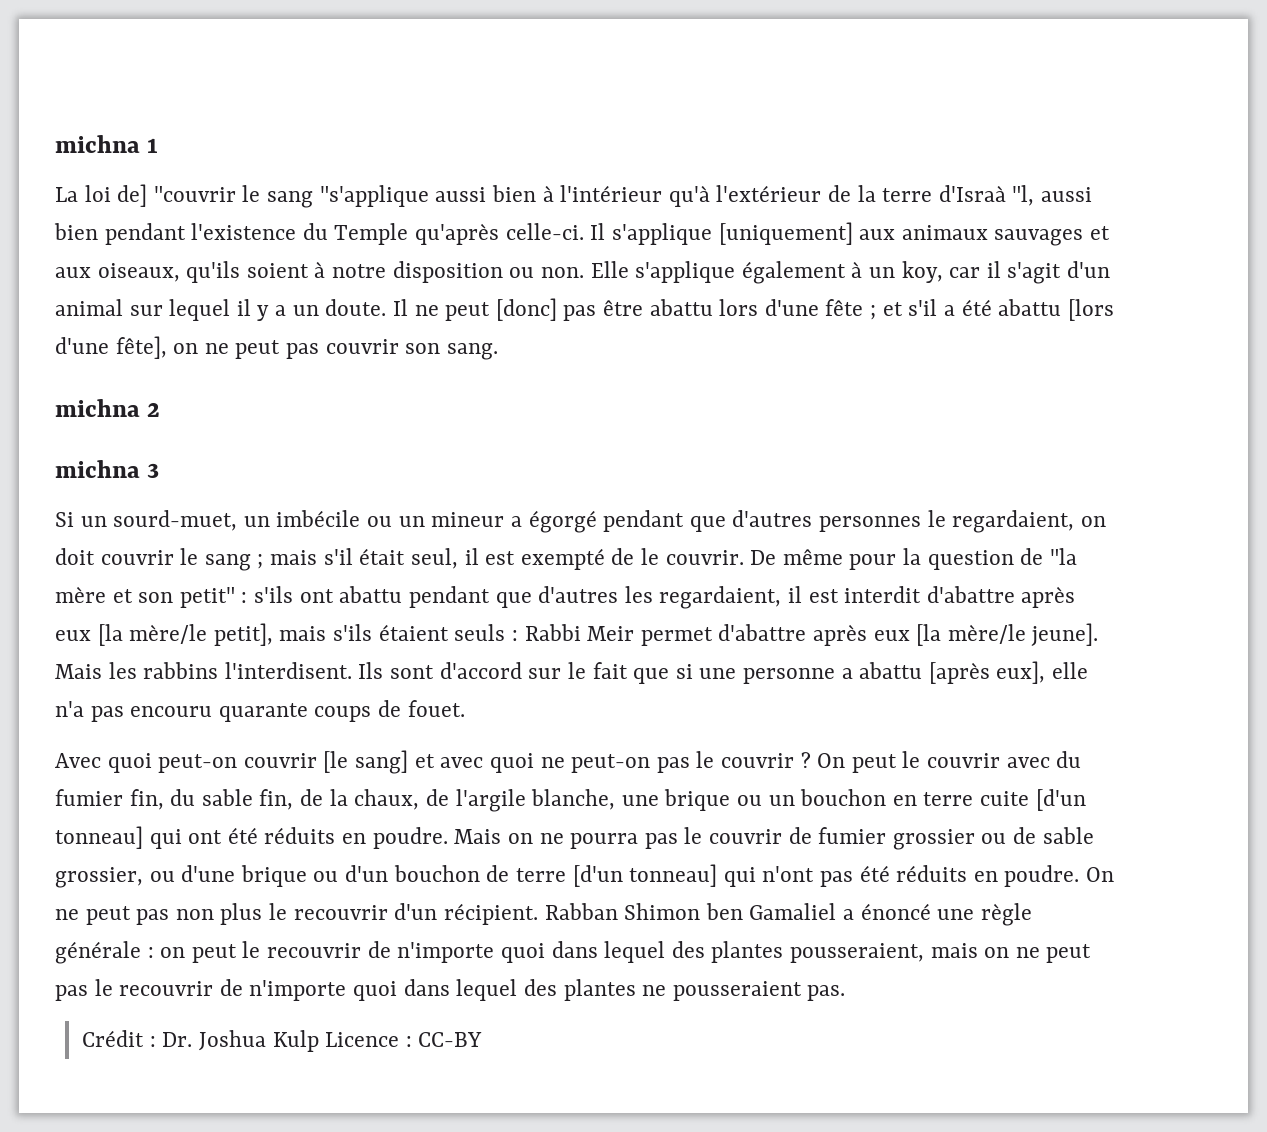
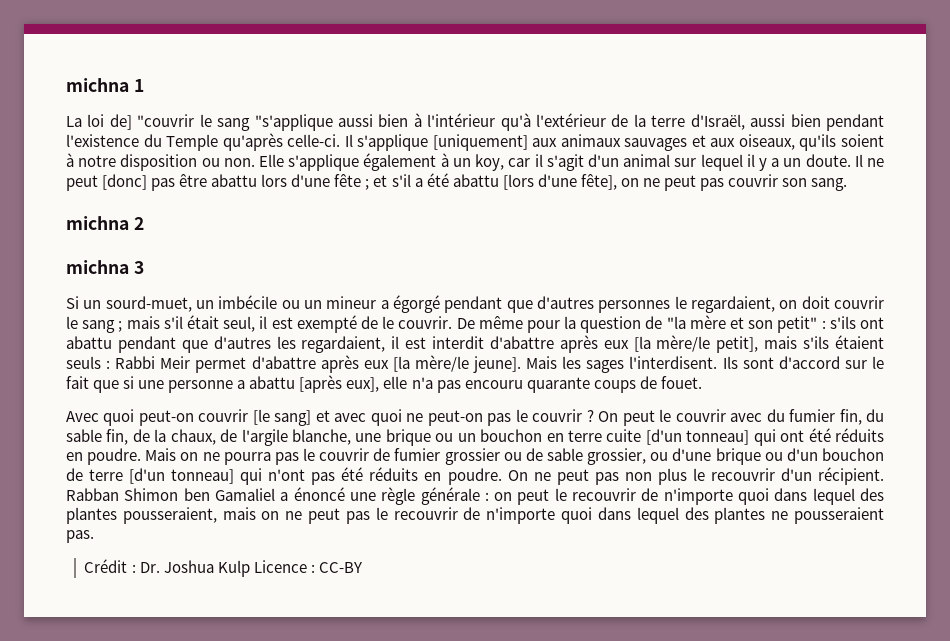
- La loi de] "couvrir le sang "s'applique aussi bien à l'intérieur qu'à l'extérieur de la terre d'Israà "l, aussi bien pendant l'existence du Temple qu'après celle-ci.
+ La loi de] "couvrir le sang "s'applique aussi bien à l'intérieur qu'à l'extérieur de la terre d'Israël, aussi bien pendant l'existence du Temple qu'après celle-ci.
- Mais les rabbins l'interdisent.
+ Mais les sages l'interdisent.

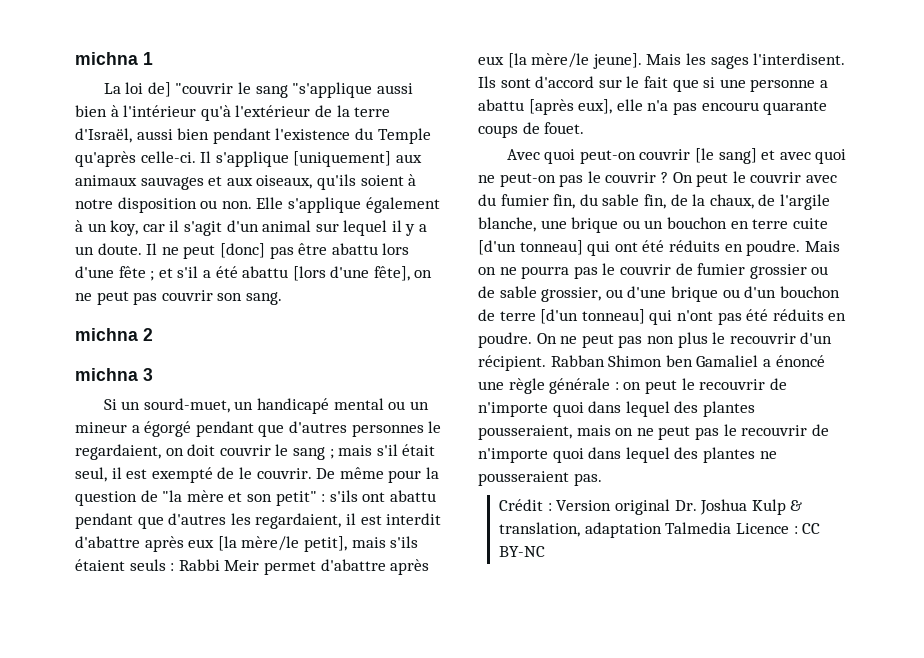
- Si un sourd-muet, un imbécile ou un mineur a égorgé pendant que d'autres personnes le regardaient, on doit couvrir le sang ; mais s'il était seul, il est exempté de le couvrir.
+ Si un sourd-muet, un handicapé mental ou un mineur a égorgé pendant que d'autres personnes le regardaient, on doit couvrir le sang ; mais s'il était seul, il est exempté de le couvrir.
- Crédit : Dr. Joshua Kulp Licence : CC-BY
+ Crédit : Version original Dr. Joshua Kulp & translation, adaptation Talmedia Licence : CC BY-NC

